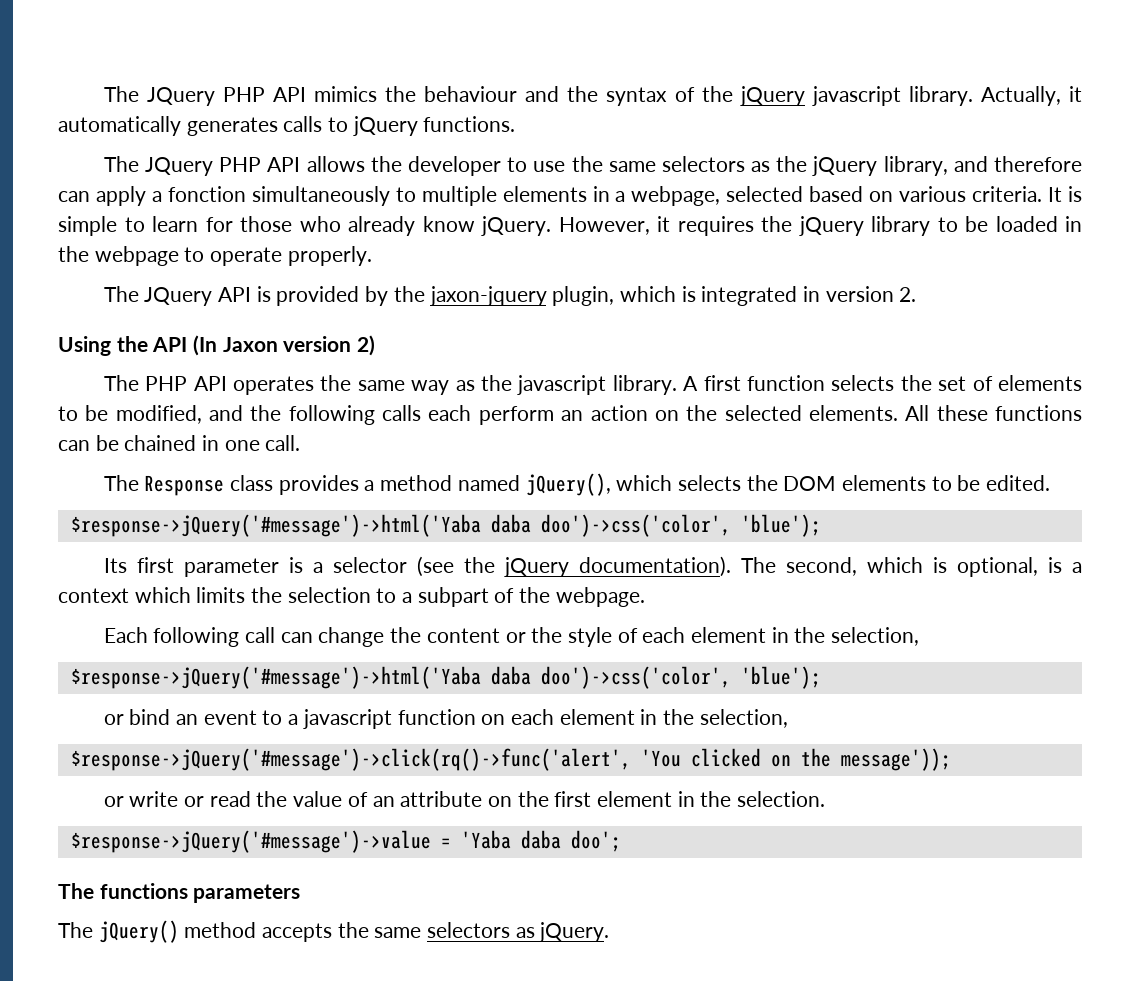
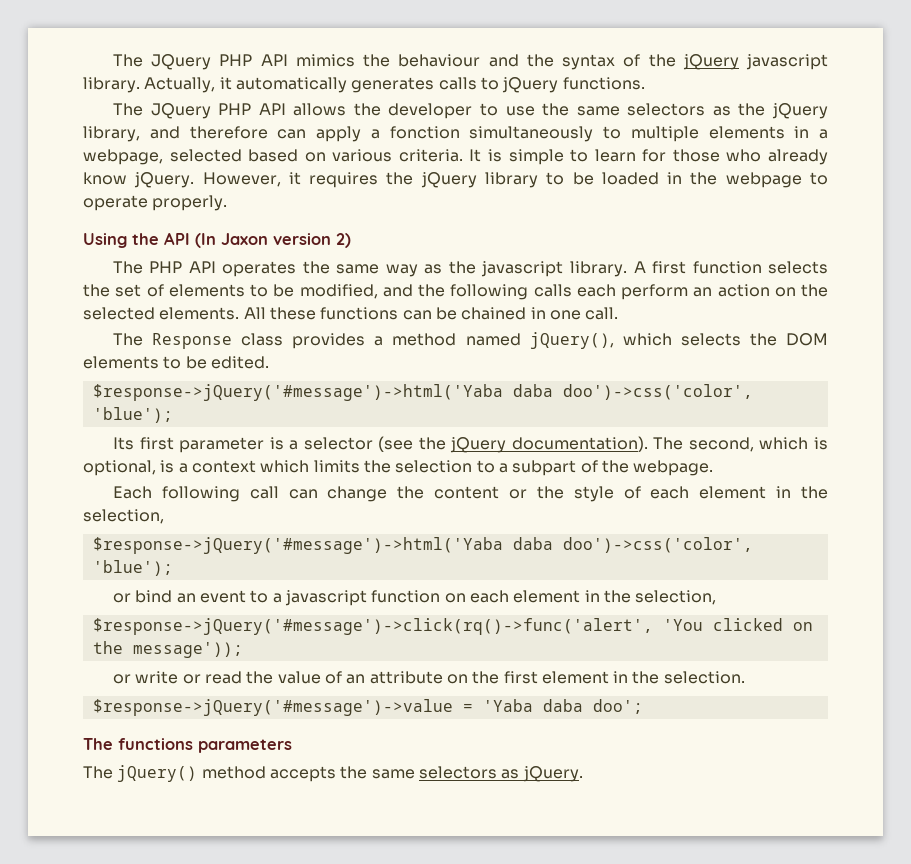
- The JQuery API is provided by the jaxon-jquery plugin, which is integrated in version 2.

